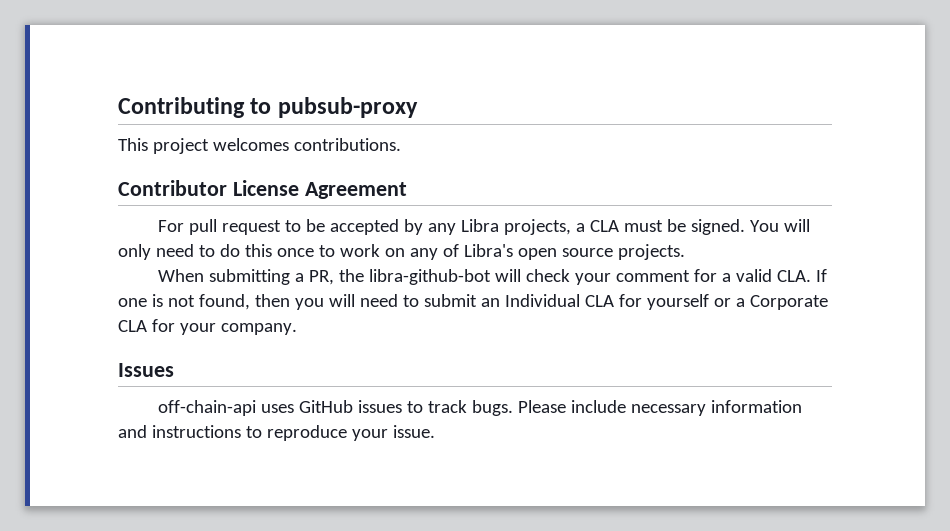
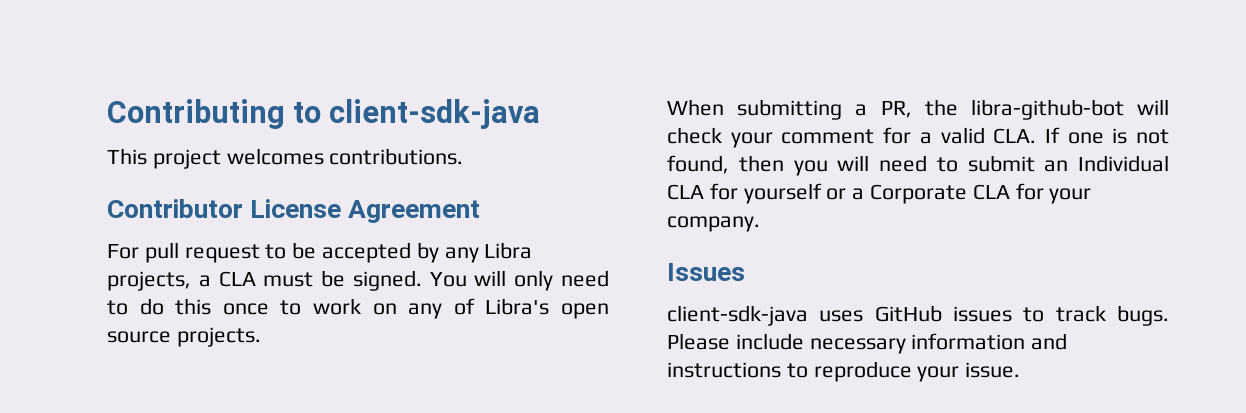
- Contributing to pubsub-proxy
+ Contributing to client-sdk-java
- off-chain-api uses GitHub issues to track bugs.
+ client-sdk-java uses GitHub issues to track bugs.

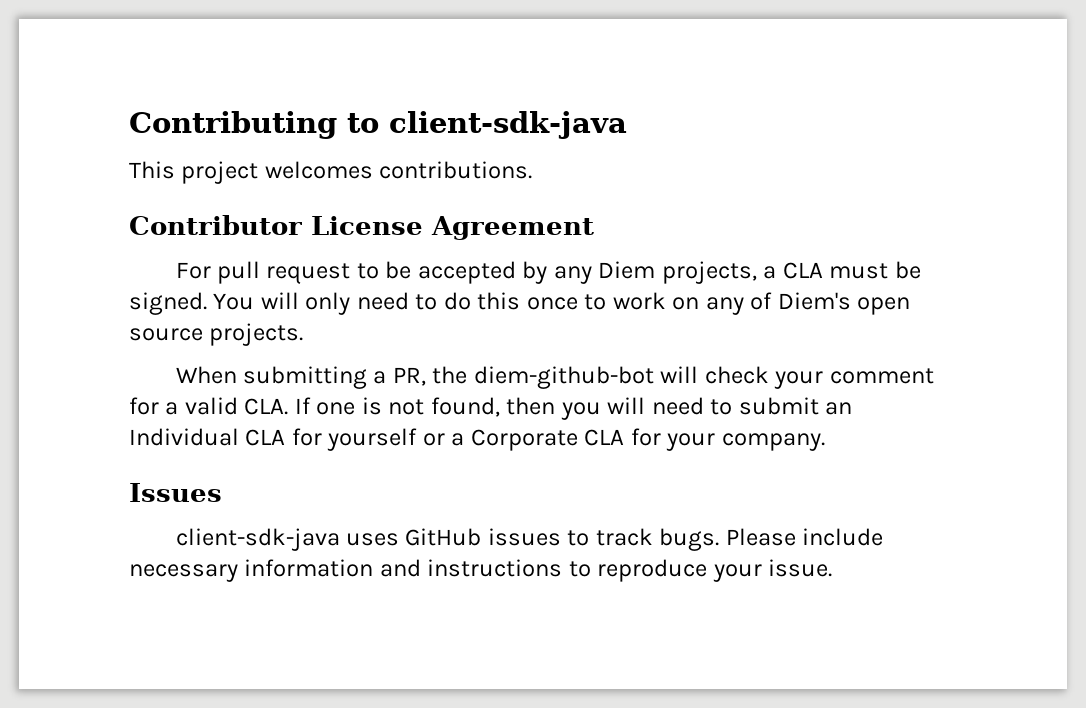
- For pull request to be accepted by any Libra projects, a CLA must be signed.
+ For pull request to be accepted by any Diem projects, a CLA must be signed.
- You will only need to do this once to work on any of Libra's open source projects.
+ You will only need to do this once to work on any of Diem's open source projects.
- When submitting a PR, the libra-github-bot will check your comment for a valid CLA. If one is not found, then you will need to submit an Individual CLA for yourself or a Corporate CLA for your company.
+ When submitting a PR, the diem-github-bot will check your comment for a valid CLA. If one is not found, then you will need to submit an Individual CLA for yourself or a Corporate CLA for your company.

